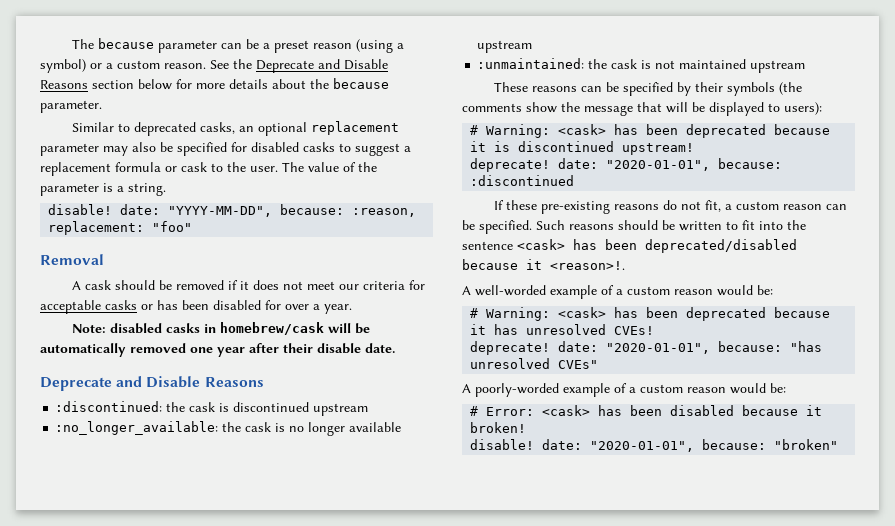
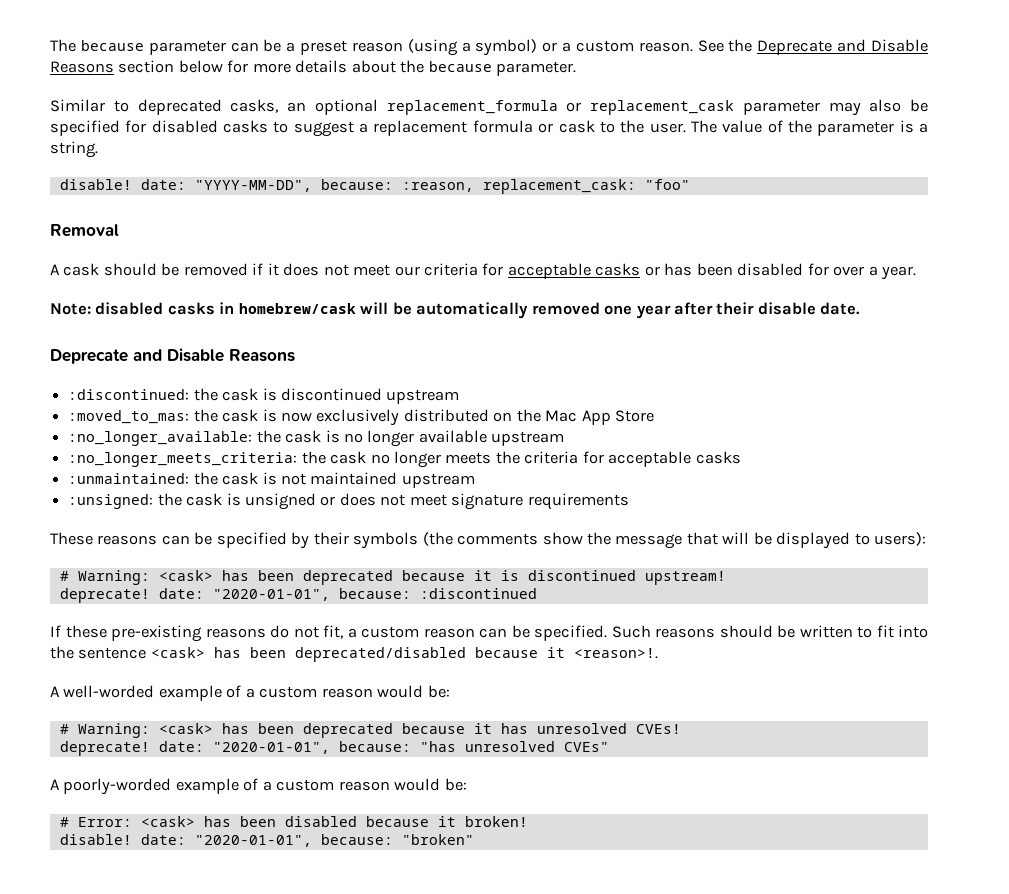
- Similar to deprecated casks, an optional replacement parameter may also be specified for disabled casks to suggest a replacement formula or cask to the user.
+ Similar to deprecated casks, an optional replacement_formula or replacement_cask parameter may also be specified for disabled casks to suggest a replacement formula or cask to the user.
- disable! date: "YYYY-MM-DD", because: :reason, replacement: "foo"
+ disable! date: "YYYY-MM-DD", because: :reason, replacement_cask: "foo"
+ :moved_to_mas: the cask is now exclusively distributed on the Mac App Store
+ :no_longer_meets_criteria: the cask no longer meets the criteria for acceptable casks
+ :unsigned: the cask is unsigned or does not meet signature requirements

